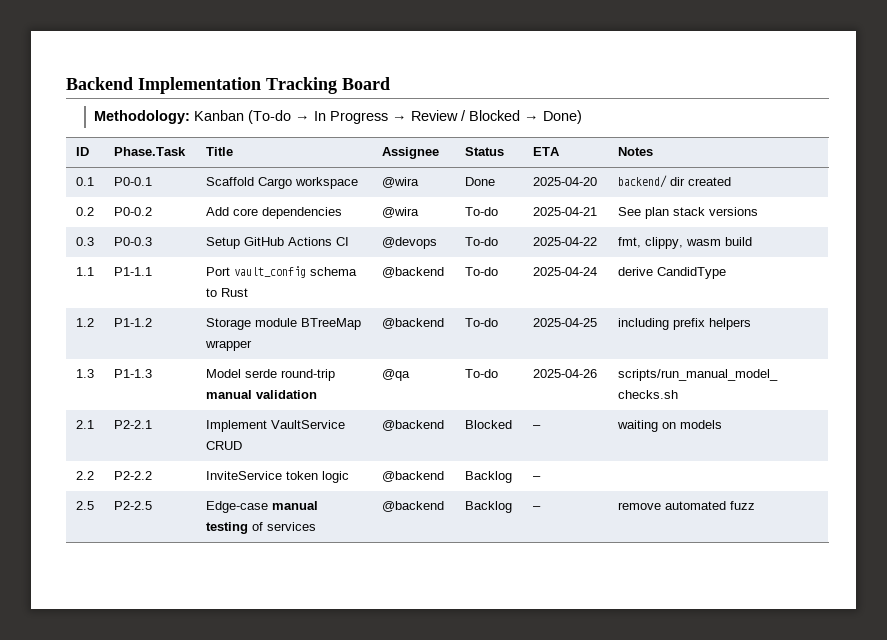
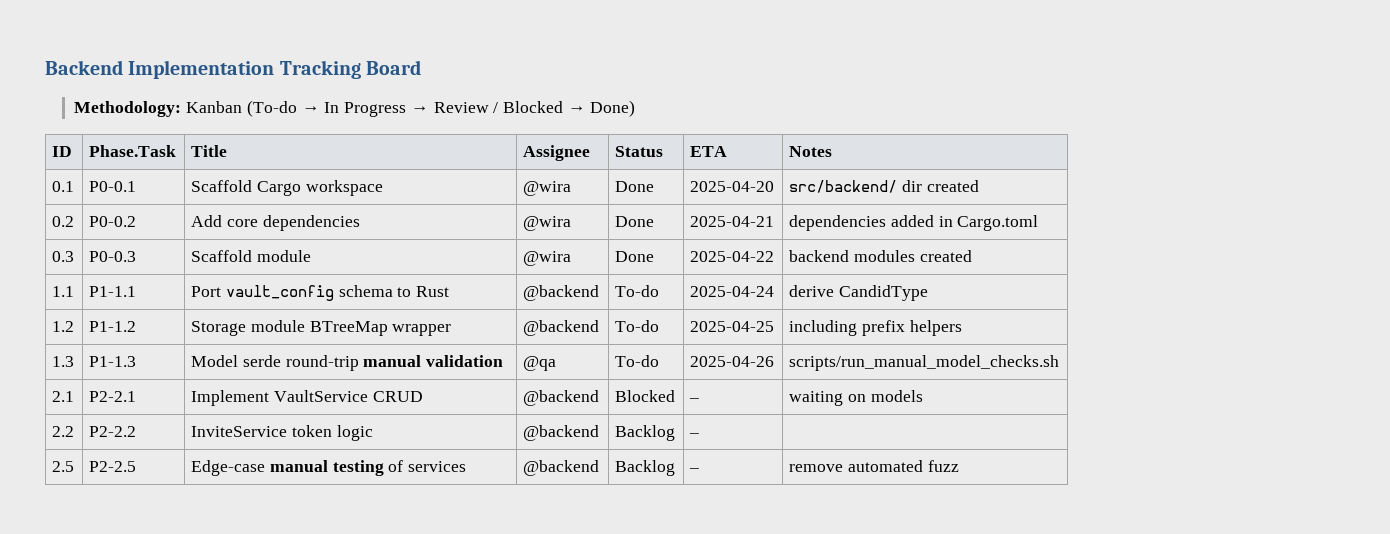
- 0.1 | P0‑0.1 | Scaffold Cargo workspace | @wira | Done | 2025‑04‑20 | backend/ dir created
+ 0.1 | P0‑0.1 | Scaffold Cargo workspace | @wira | Done | 2025‑04‑20 | src/backend/ dir created
- 0.2 | P0‑0.2 | Add core dependencies | @wira | To‑do | 2025‑04‑21 | See plan stack versions
- 0.3 | P0‑0.3 | Setup GitHub Actions CI | @devops | To‑do | 2025‑04‑22 | fmt, clippy, wasm build
+ 0.2 | P0‑0.2 | Add core dependencies | @wira | Done | 2025‑04‑21 | dependencies added in Cargo.toml
+ 0.3 | P0‑0.3 | Scaffold module | @wira | Done | 2025‑04‑22 | backend modules created

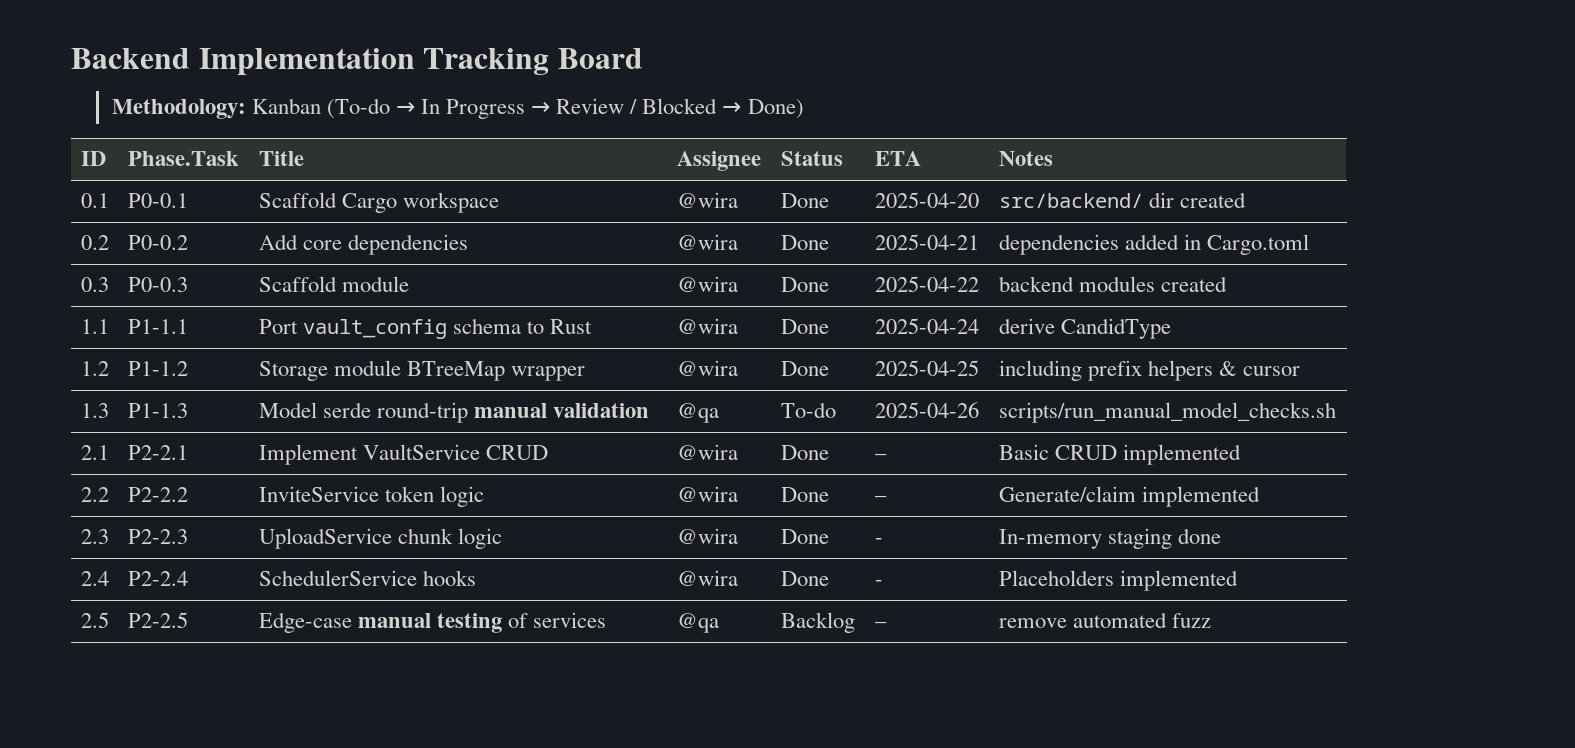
- 1.1 | P1‑1.1 | Port vault_config schema to Rust | @backend | To‑do | 2025‑04‑24 | derive CandidType
+ 1.1 | P1‑1.1 | Port vault_config schema to Rust | @wira | Done | 2025‑04‑24 | derive CandidType
- 1.2 | P1‑1.2 | Storage module BTreeMap wrapper | @backend | To‑do | 2025‑04‑25 | including prefix helpers
+ 1.2 | P1‑1.2 | Storage module BTreeMap wrapper | @wira | Done | 2025‑04‑25 | including prefix helpers & cursor
- 2.1 | P2‑2.1 | Implement VaultService CRUD | @backend | Blocked | – | waiting on models
+ 2.1 | P2‑2.1 | Implement VaultService CRUD | @wira | Done | – | Basic CRUD implemented
- 2.2 | P2‑2.2 | InviteService token logic | @backend | Backlog | – |
+ 2.2 | P2‑2.2 | InviteService token logic | @wira | Done | – | Generate/claim implemented
+ 2.3 | P2‑2.3 | UploadService chunk logic | @wira | Done | - | In-memory staging done
+ 2.4 | P2‑2.4 | SchedulerService hooks | @wira | Done | - | Placeholders implemented
- 2.5 | P2‑2.5 | Edge‑case manual testing of services | @backend | Backlog | – | remove automated fuzz
+ 2.5 | P2‑2.5 | Edge‑case manual testing of services | @qa | Backlog | – | remove automated fuzz

